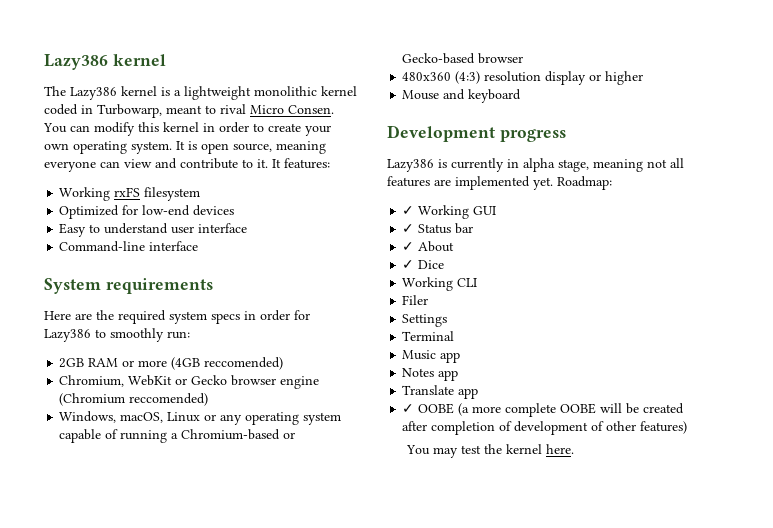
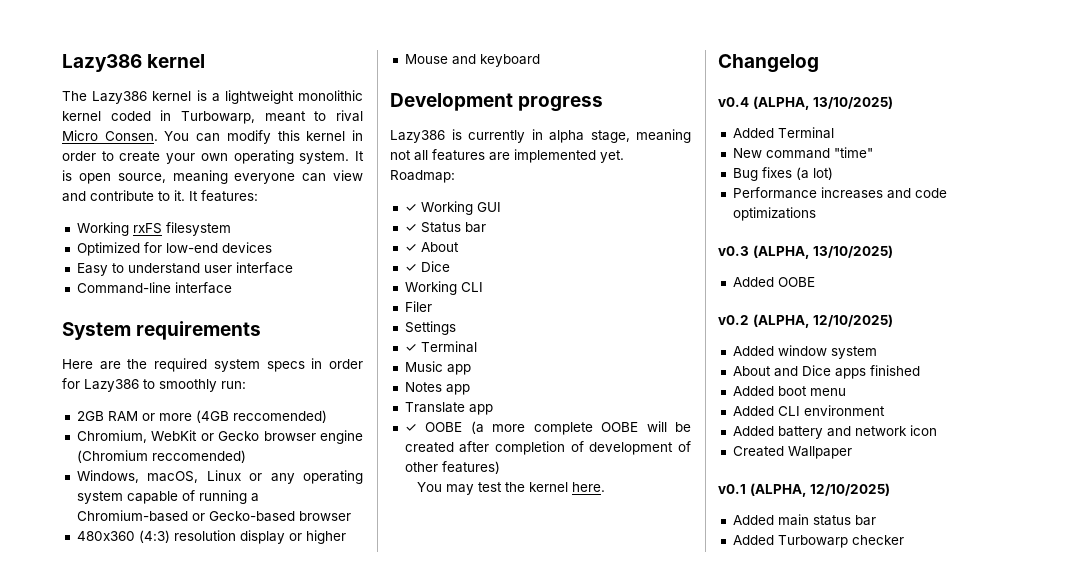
- Terminal
+ ✓ Terminal
+ Changelog
+ v0.4 (ALPHA, 13/10/2025)
+ Added Terminal
+ New command "time"
+ Bug fixes (a lot)
+ Performance increases and code optimizations
+ v0.3 (ALPHA, 13/10/2025)
+ Added OOBE
+ v0.2 (ALPHA, 12/10/2025)
+ Added window system
+ About and Dice apps finished
+ Added boot menu
+ Added CLI environment
+ Added battery and network icon
+ Created Wallpaper
+ v0.1 (ALPHA, 12/10/2025)
+ Added main status bar
+ Added Turbowarp checker

